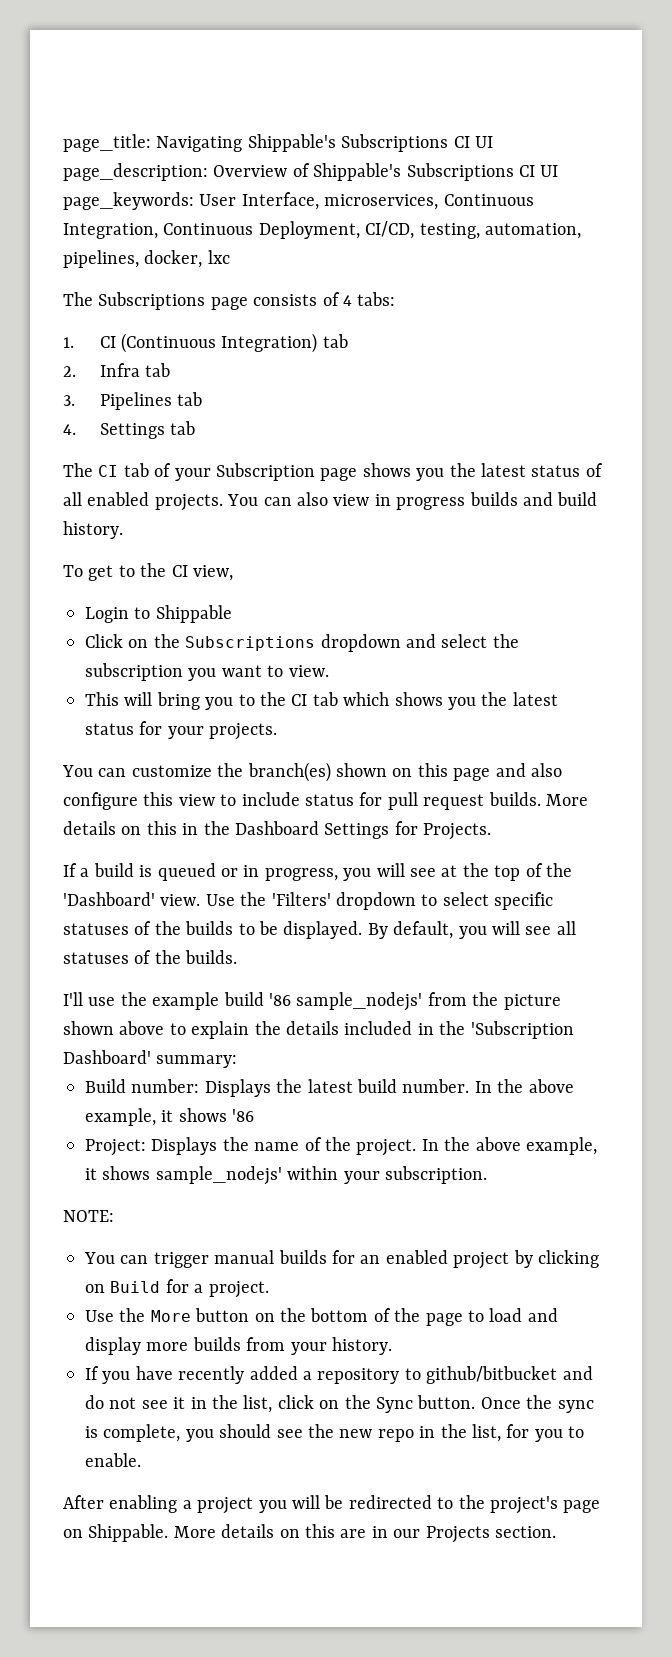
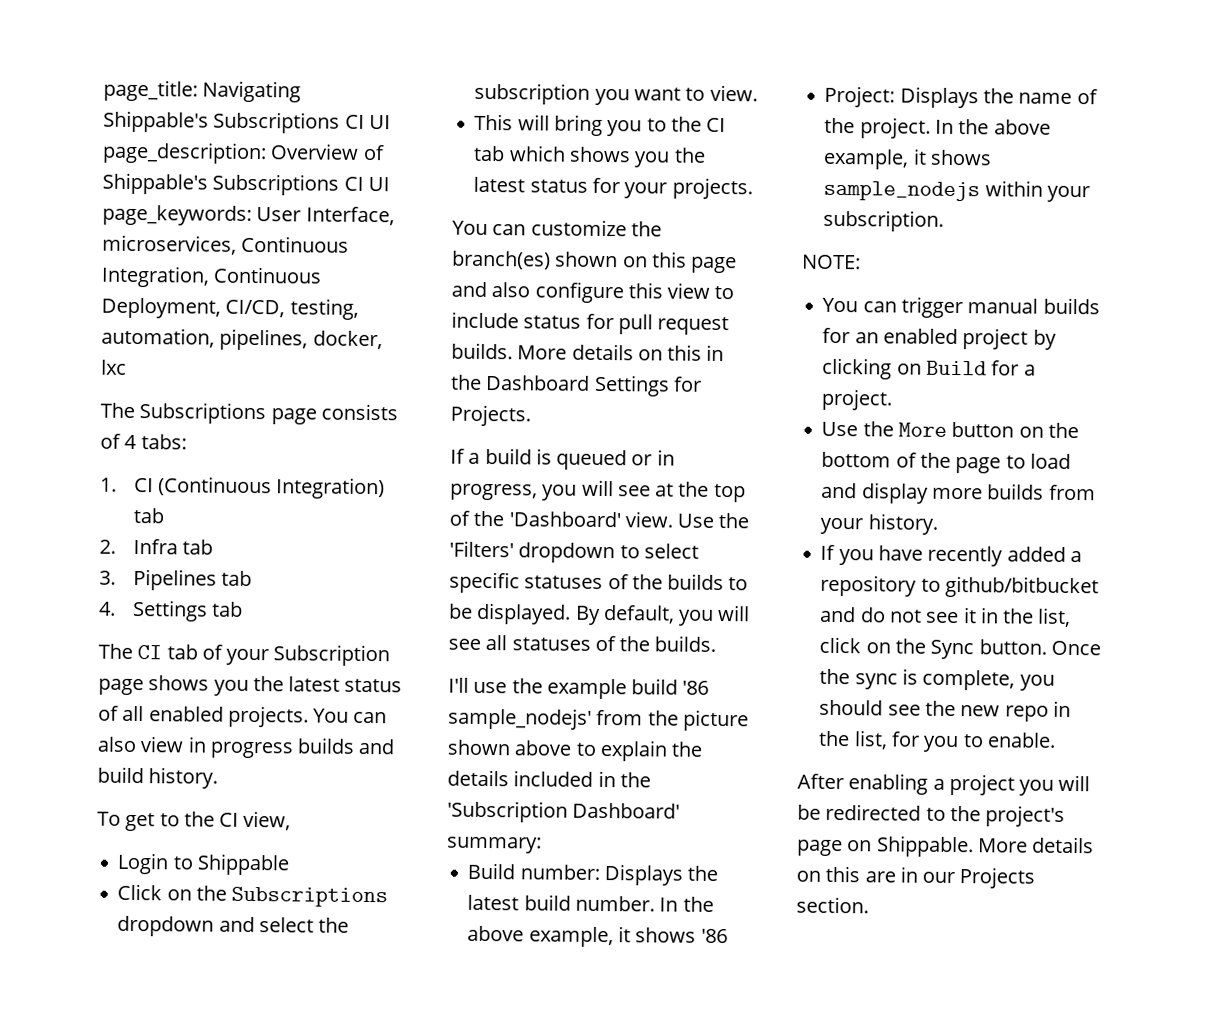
- In the above example, it shows sample_nodejs' within your subscription.
+ In the above example, it shows sample_nodejs within your subscription.

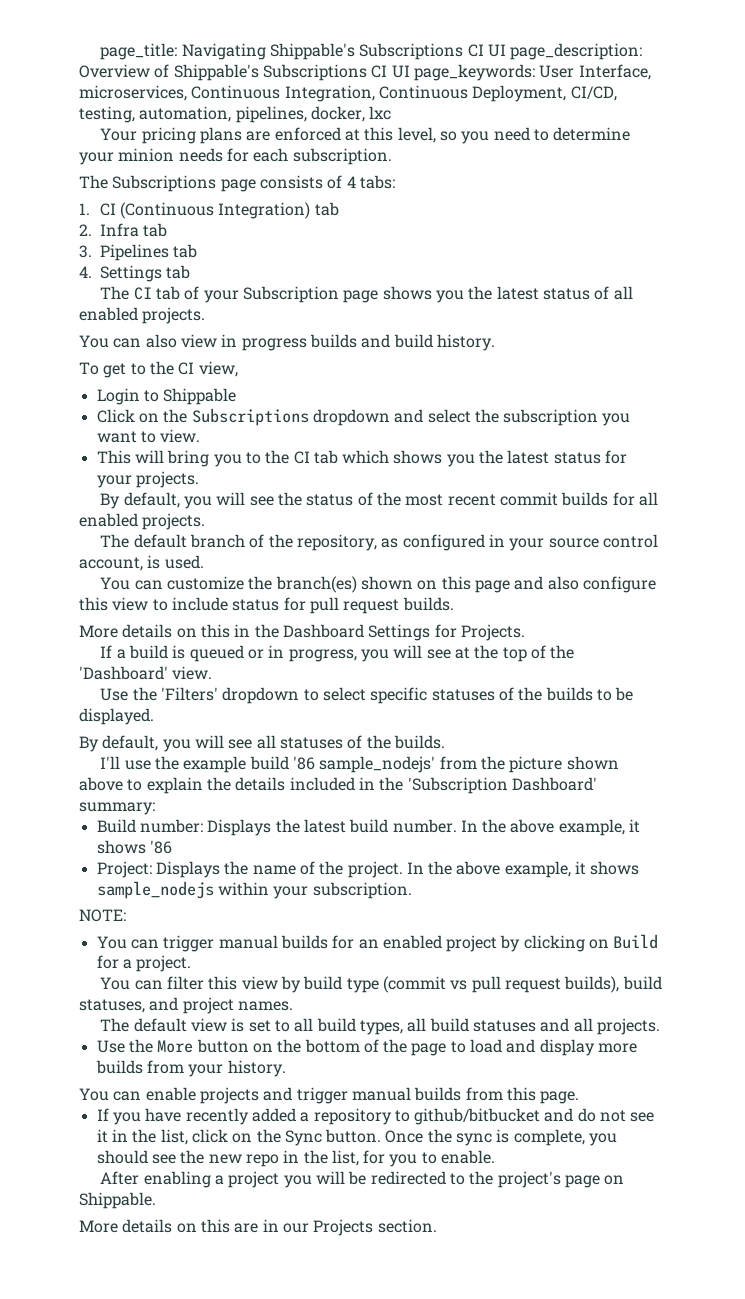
+ Your pricing plans are enforced at this level, so you need to determine your minion needs for each subscription.
- The CI tab of your Subscription page shows you the latest status of all enabled projects. You can also view in progress builds and build history.
+ The CI tab of your Subscription page shows you the latest status of all enabled projects.
+ You can also view in progress builds and build history.
+ By default, you will see the status of the most recent commit builds for all enabled projects.
+ The default branch of the repository, as configured in your source control account, is used.
- You can customize the branch(es) shown on this page and also configure this view to include status for pull request builds. More details on this in the Dashboard Settings for Projects.
+ You can customize the branch(es) shown on this page and also configure this view to include status for pull request builds.
+ More details on this in the Dashboard Settings for Projects.
- If a build is queued or in progress, you will see at the top of the 'Dashboard' view. Use the 'Filters' dropdown to select specific statuses of the builds to be displayed. By default, you will see all statuses of the builds.
+ If a build is queued or in progress, you will see at the top of the 'Dashboard' view.
+ Use the 'Filters' dropdown to select specific statuses of the builds to be displayed.
+ By default, you will see all statuses of the builds.
+ You can filter this view by build type (commit vs pull request builds), build statuses, and project names.
+ The default view is set to all build types, all build statuses and all projects.
+ You can enable projects and trigger manual builds from this page.
- After enabling a project you will be redirected to the project's page on Shippable. More details on this are in our Projects section.
+ After enabling a project you will be redirected to the project's page on Shippable.
+ More details on this are in our Projects section.

